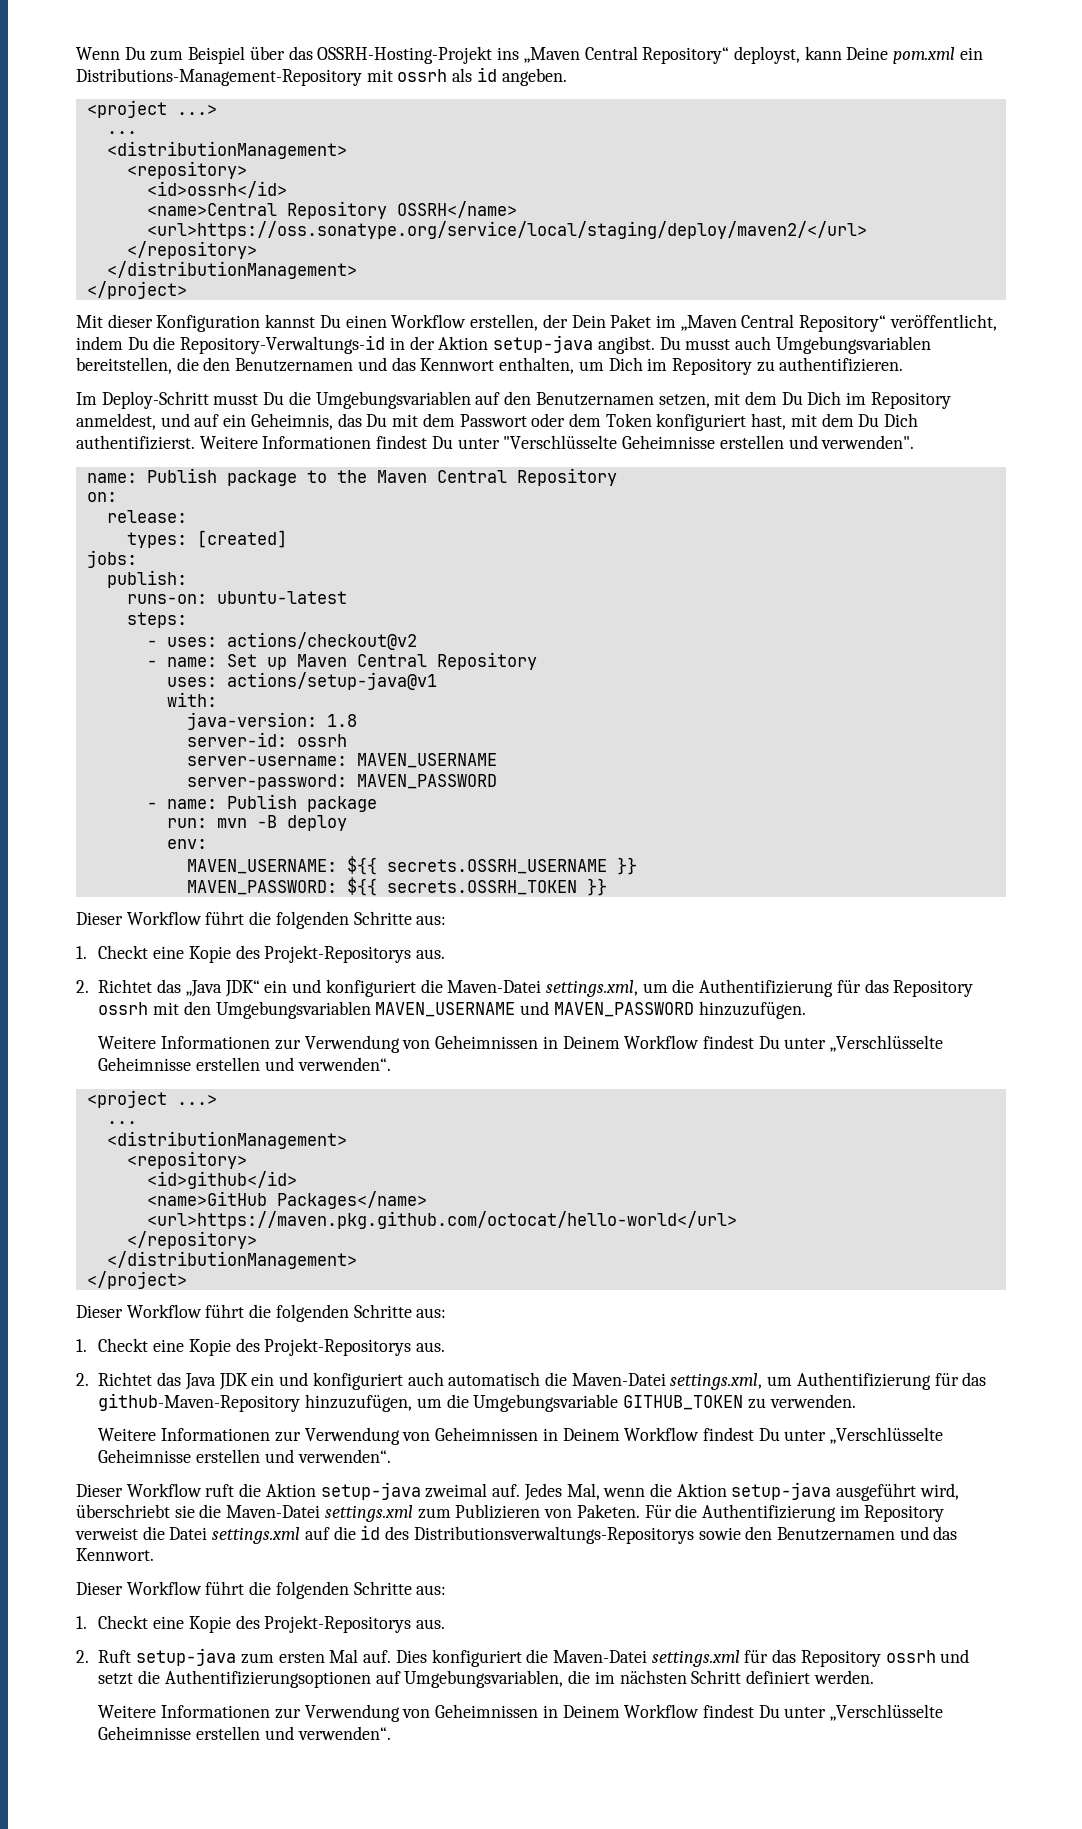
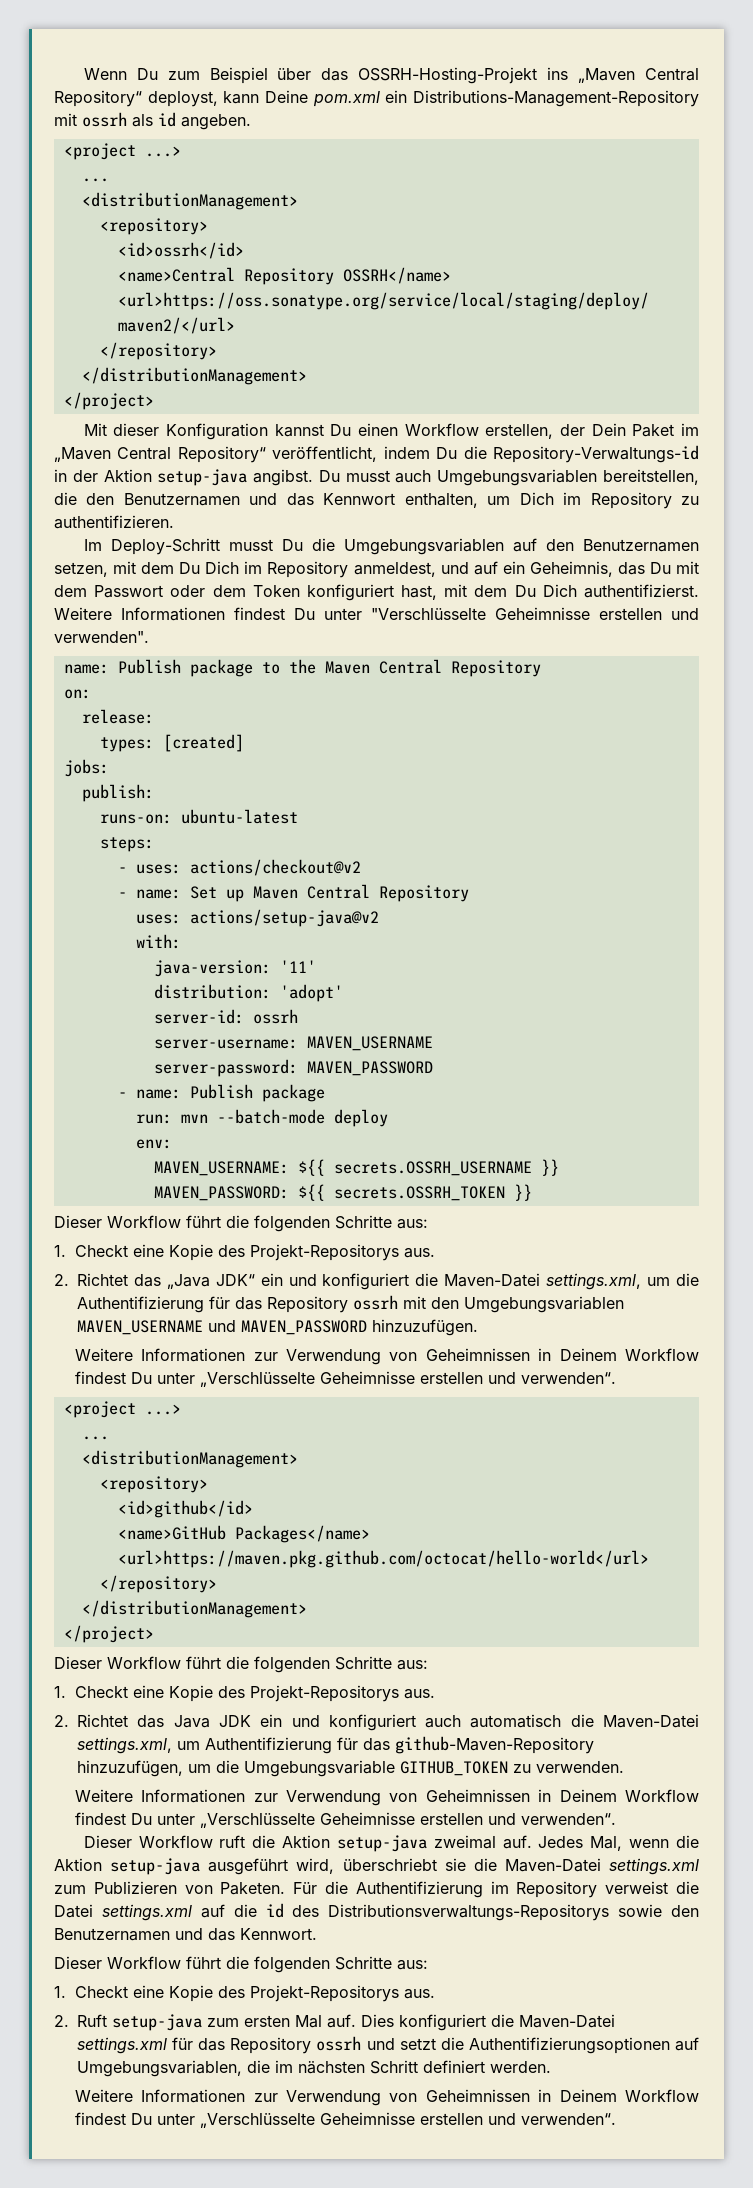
- uses: actions/setup-java@v1
+ uses: actions/setup-java@v2
- java-version: 1.8
+ java-version: '11'
+ distribution: 'adopt'
- run: mvn -B deploy
+ run: mvn --batch-mode deploy

